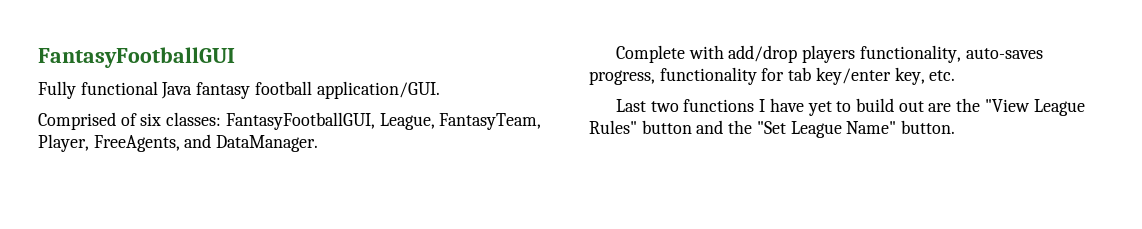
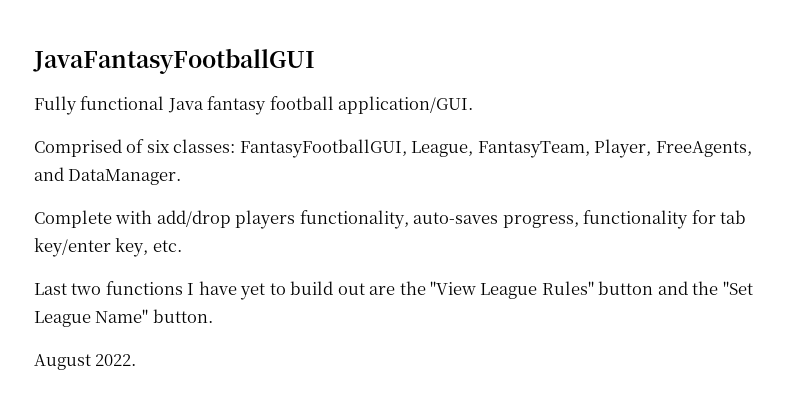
- FantasyFootballGUI
+ JavaFantasyFootballGUI
+ August 2022.

